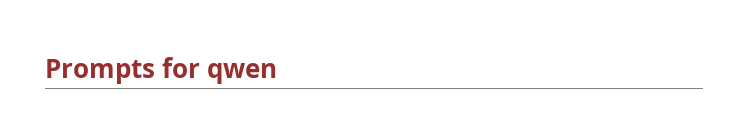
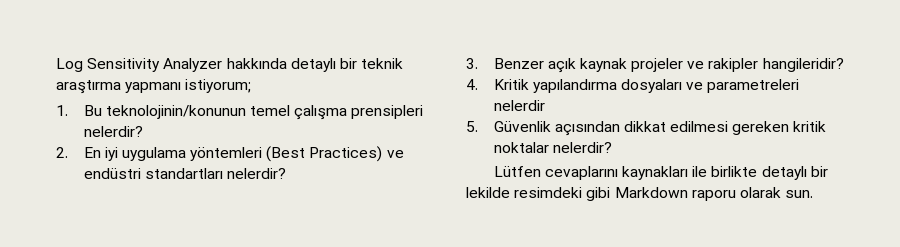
- Prompts for qwen
+ Log Sensitivity Analyzer hakkında detaylı bir teknik araştırma yapmanı istiyorum;
+ 1. Bu teknolojinin/konunun temel çalışma prensipleri nelerdir?
+ 2. En iyi uygulama yöntemleri (Best Practices) ve endüstri standartları nelerdir?
+ 3. Benzer açık kaynak projeler ve rakipler hangileridir?
+ 4. Kritik yapılandırma dosyaları ve parametreleri nelerdir
+ 5. Güvenlik açısından dikkat edilmesi gereken kritik noktalar nelerdir?
+ Lütfen cevaplarını kaynakları ile birlikte detaylı bir lekilde resimdeki gibi Markdown raporu olarak sun.

